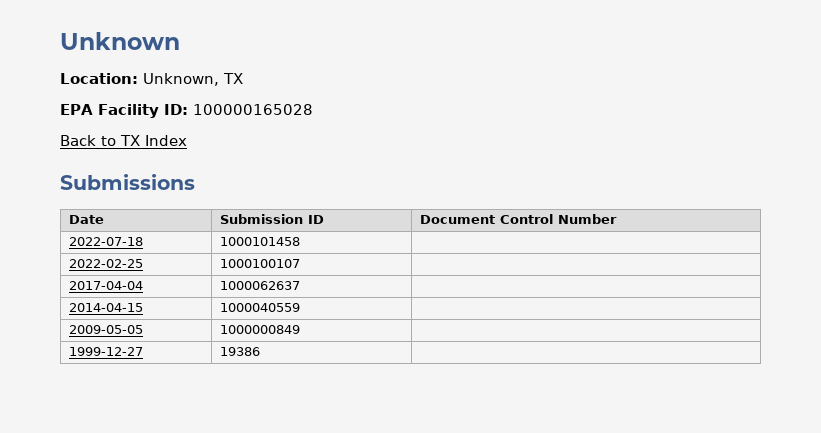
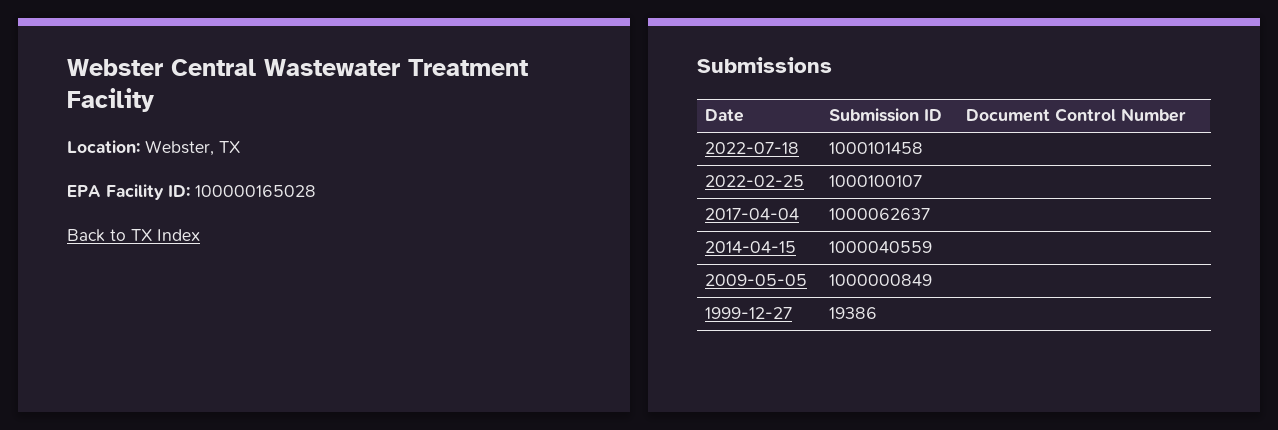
- Unknown
+ Webster Central Wastewater Treatment Facility
- Location: Unknown, TX
+ Location: Webster, TX

